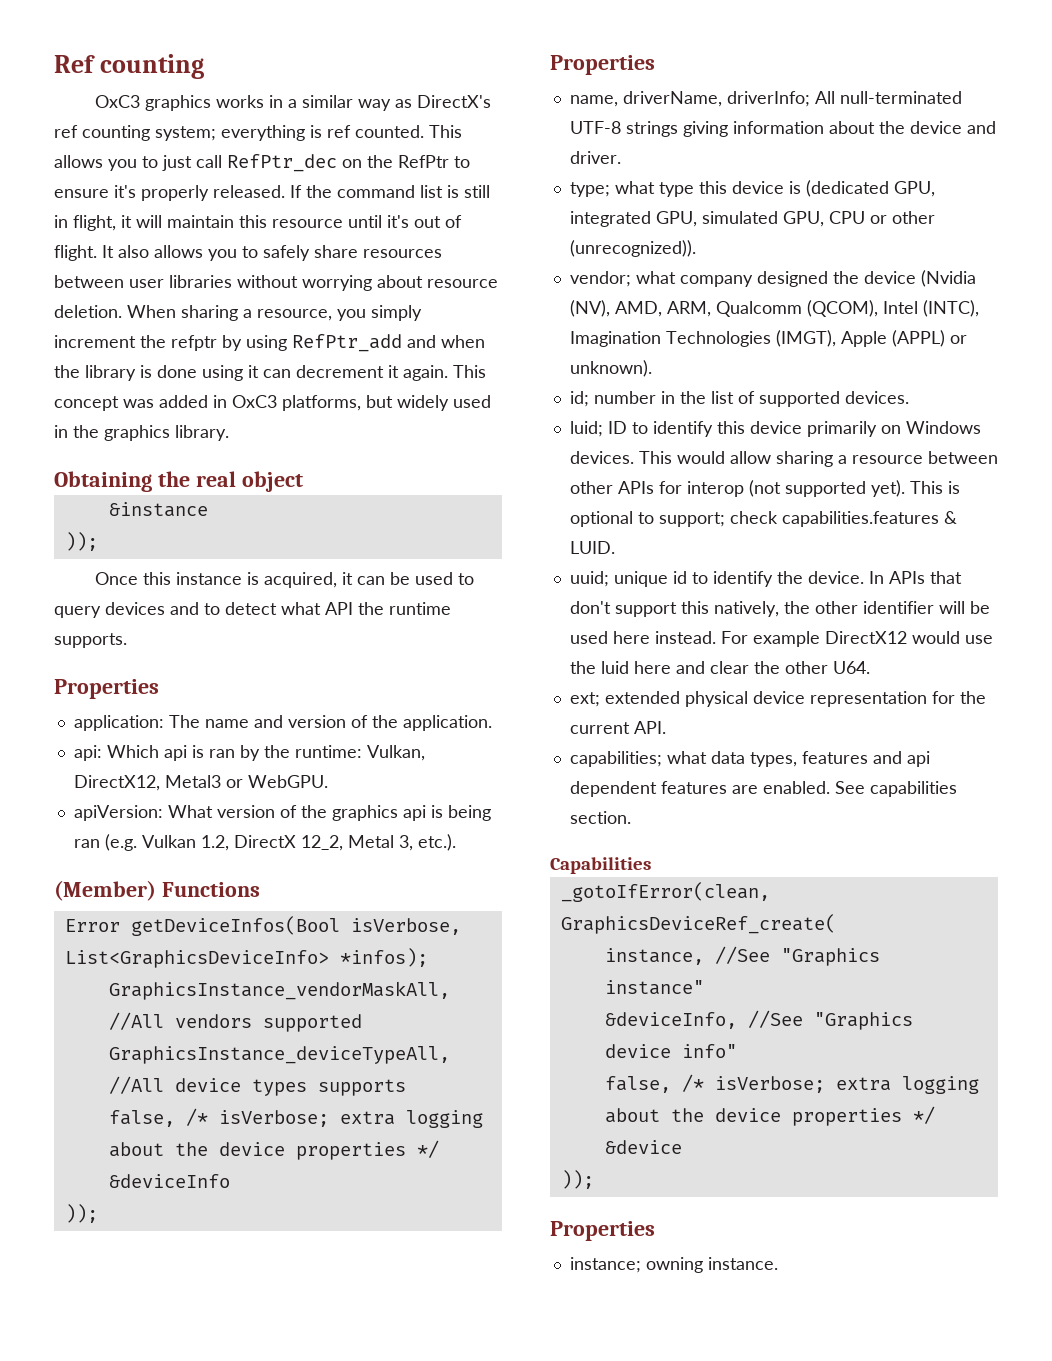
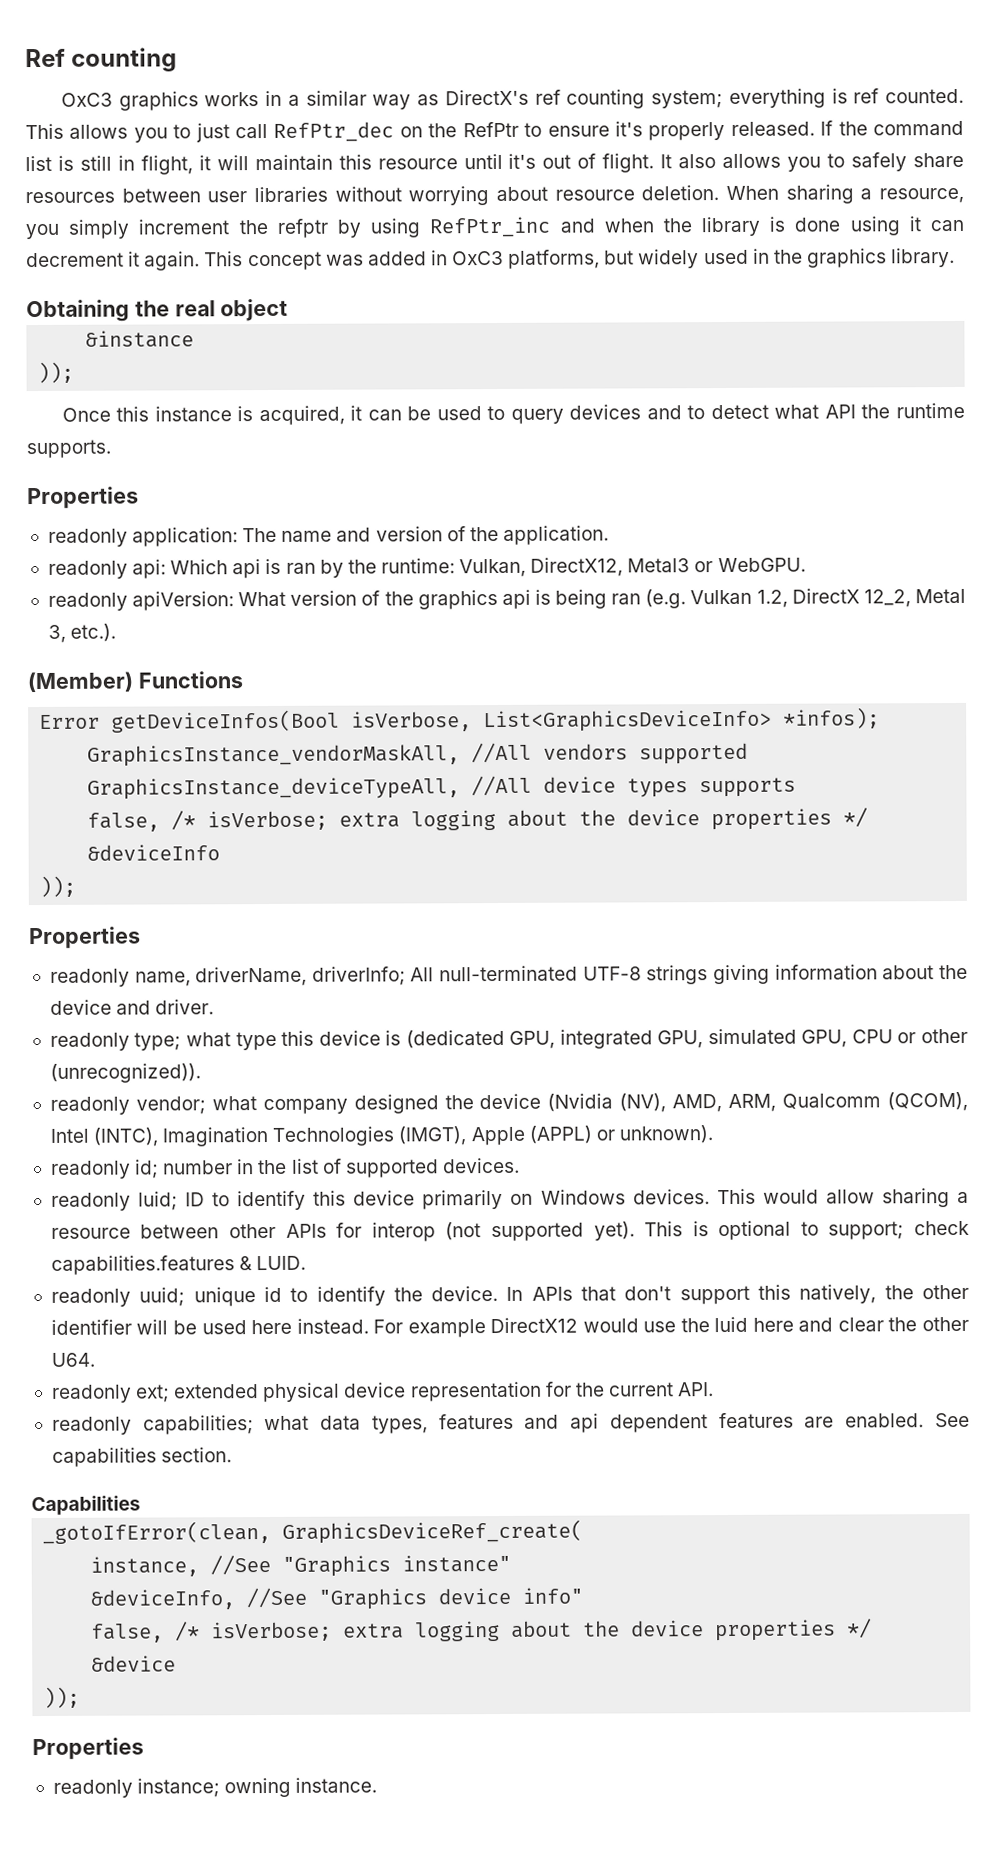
- When sharing a resource, you simply increment the refptr by using RefPtr_add and when the library is done using it can decrement it again.
+ When sharing a resource, you simply increment the refptr by using RefPtr_inc and when the library is done using it can decrement it again.
- application: The name and version of the application.
+ readonly application: The name and version of the application.
- api: Which api is ran by the runtime: Vulkan, DirectX12, Metal3 or WebGPU.
+ readonly api: Which api is ran by the runtime: Vulkan, DirectX12, Metal3 or WebGPU.
- apiVersion: What version of the graphics api is being ran (e.g. Vulkan 1.2, DirectX 12_2, Metal 3, etc.).
+ readonly apiVersion: What version of the graphics api is being ran (e.g. Vulkan 1.2, DirectX 12_2, Metal 3, etc.).
- name, driverName, driverInfo; All null-terminated UTF-8 strings giving information about the device and driver.
+ readonly name, driverName, driverInfo; All null-terminated UTF-8 strings giving information about the device and driver.
- type; what type this device is (dedicated GPU, integrated GPU, simulated GPU, CPU or other (unrecognized)).
+ readonly type; what type this device is (dedicated GPU, integrated GPU, simulated GPU, CPU or other (unrecognized)).
- vendor; what company designed the device (Nvidia (NV), AMD, ARM, Qualcomm (QCOM), Intel (INTC), Imagination Technologies (IMGT), Apple (APPL) or unknown).
+ readonly vendor; what company designed the device (Nvidia (NV), AMD, ARM, Qualcomm (QCOM), Intel (INTC), Imagination Technologies (IMGT), Apple (APPL) or unknown).
- id; number in the list of supported devices.
+ readonly id; number in the list of supported devices.
- luid; ID to identify this device primarily on Windows devices.
+ readonly luid; ID to identify this device primarily on Windows devices.
- uuid; unique id to identify the device.
+ readonly uuid; unique id to identify the device.
- ext; extended physical device representation for the current API.
+ readonly ext; extended physical device representation for the current API.
- capabilities; what data types, features and api dependent features are enabled.
+ readonly capabilities; what data types, features and api dependent features are enabled.
- instance; owning instance.
+ readonly instance; owning instance.

